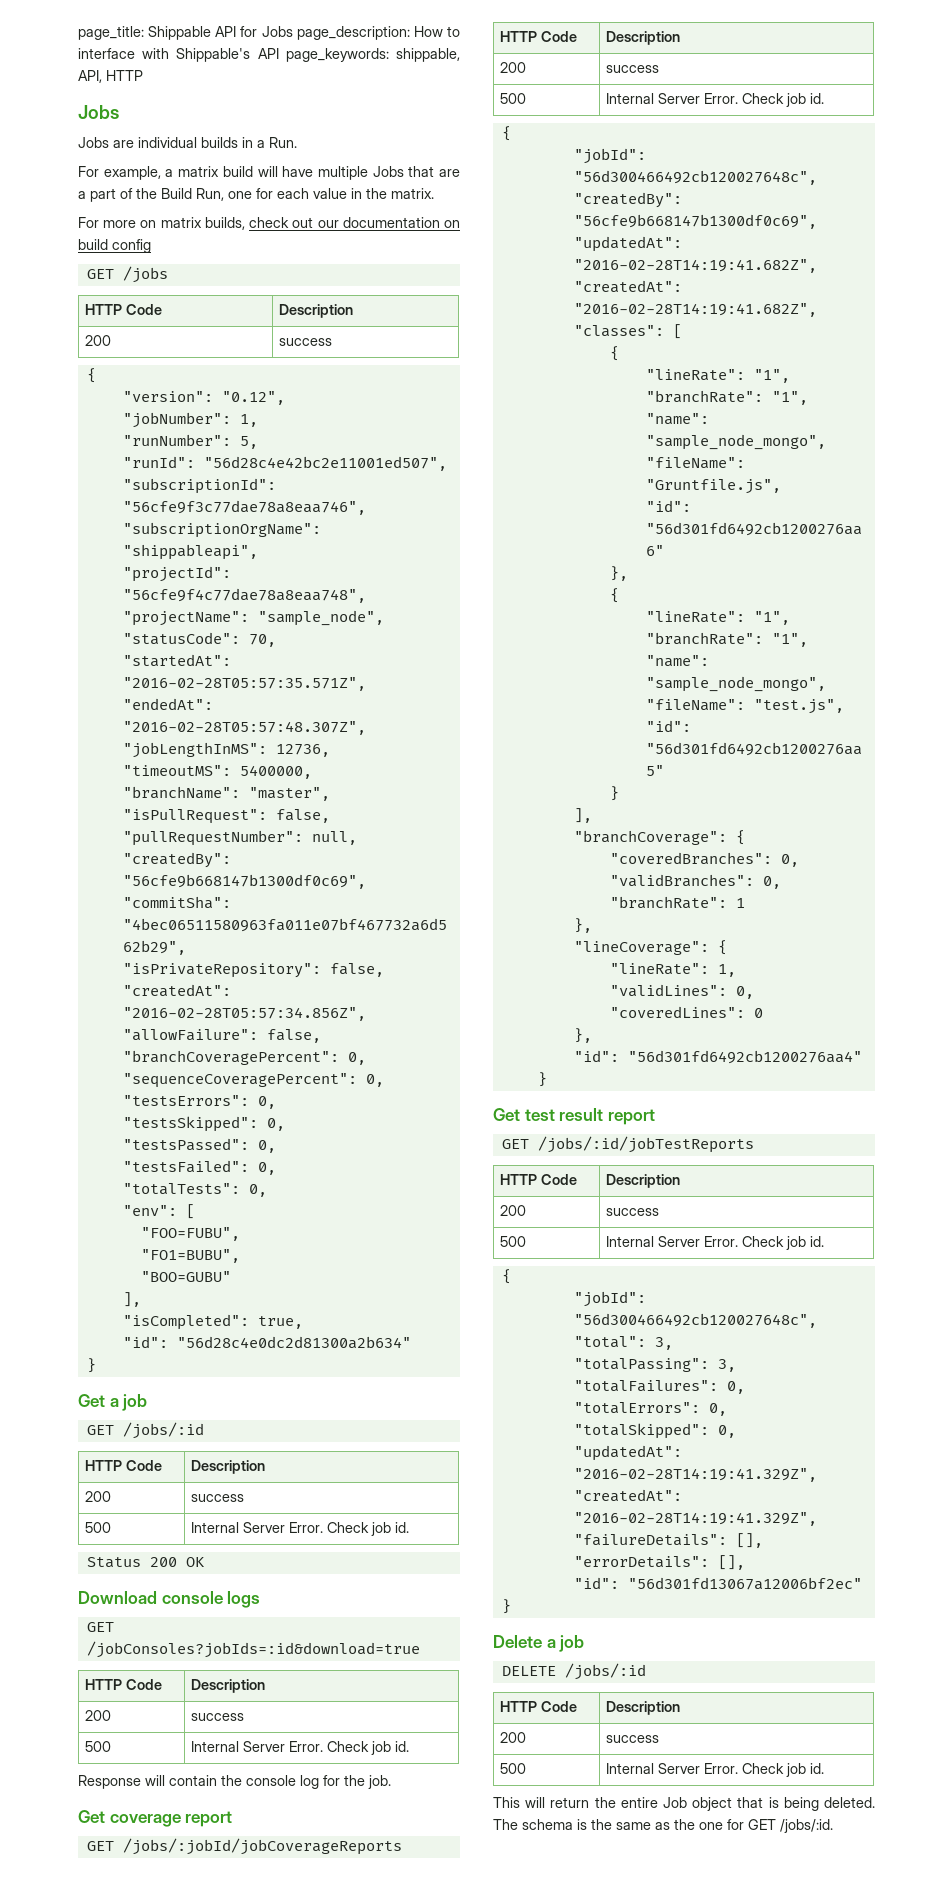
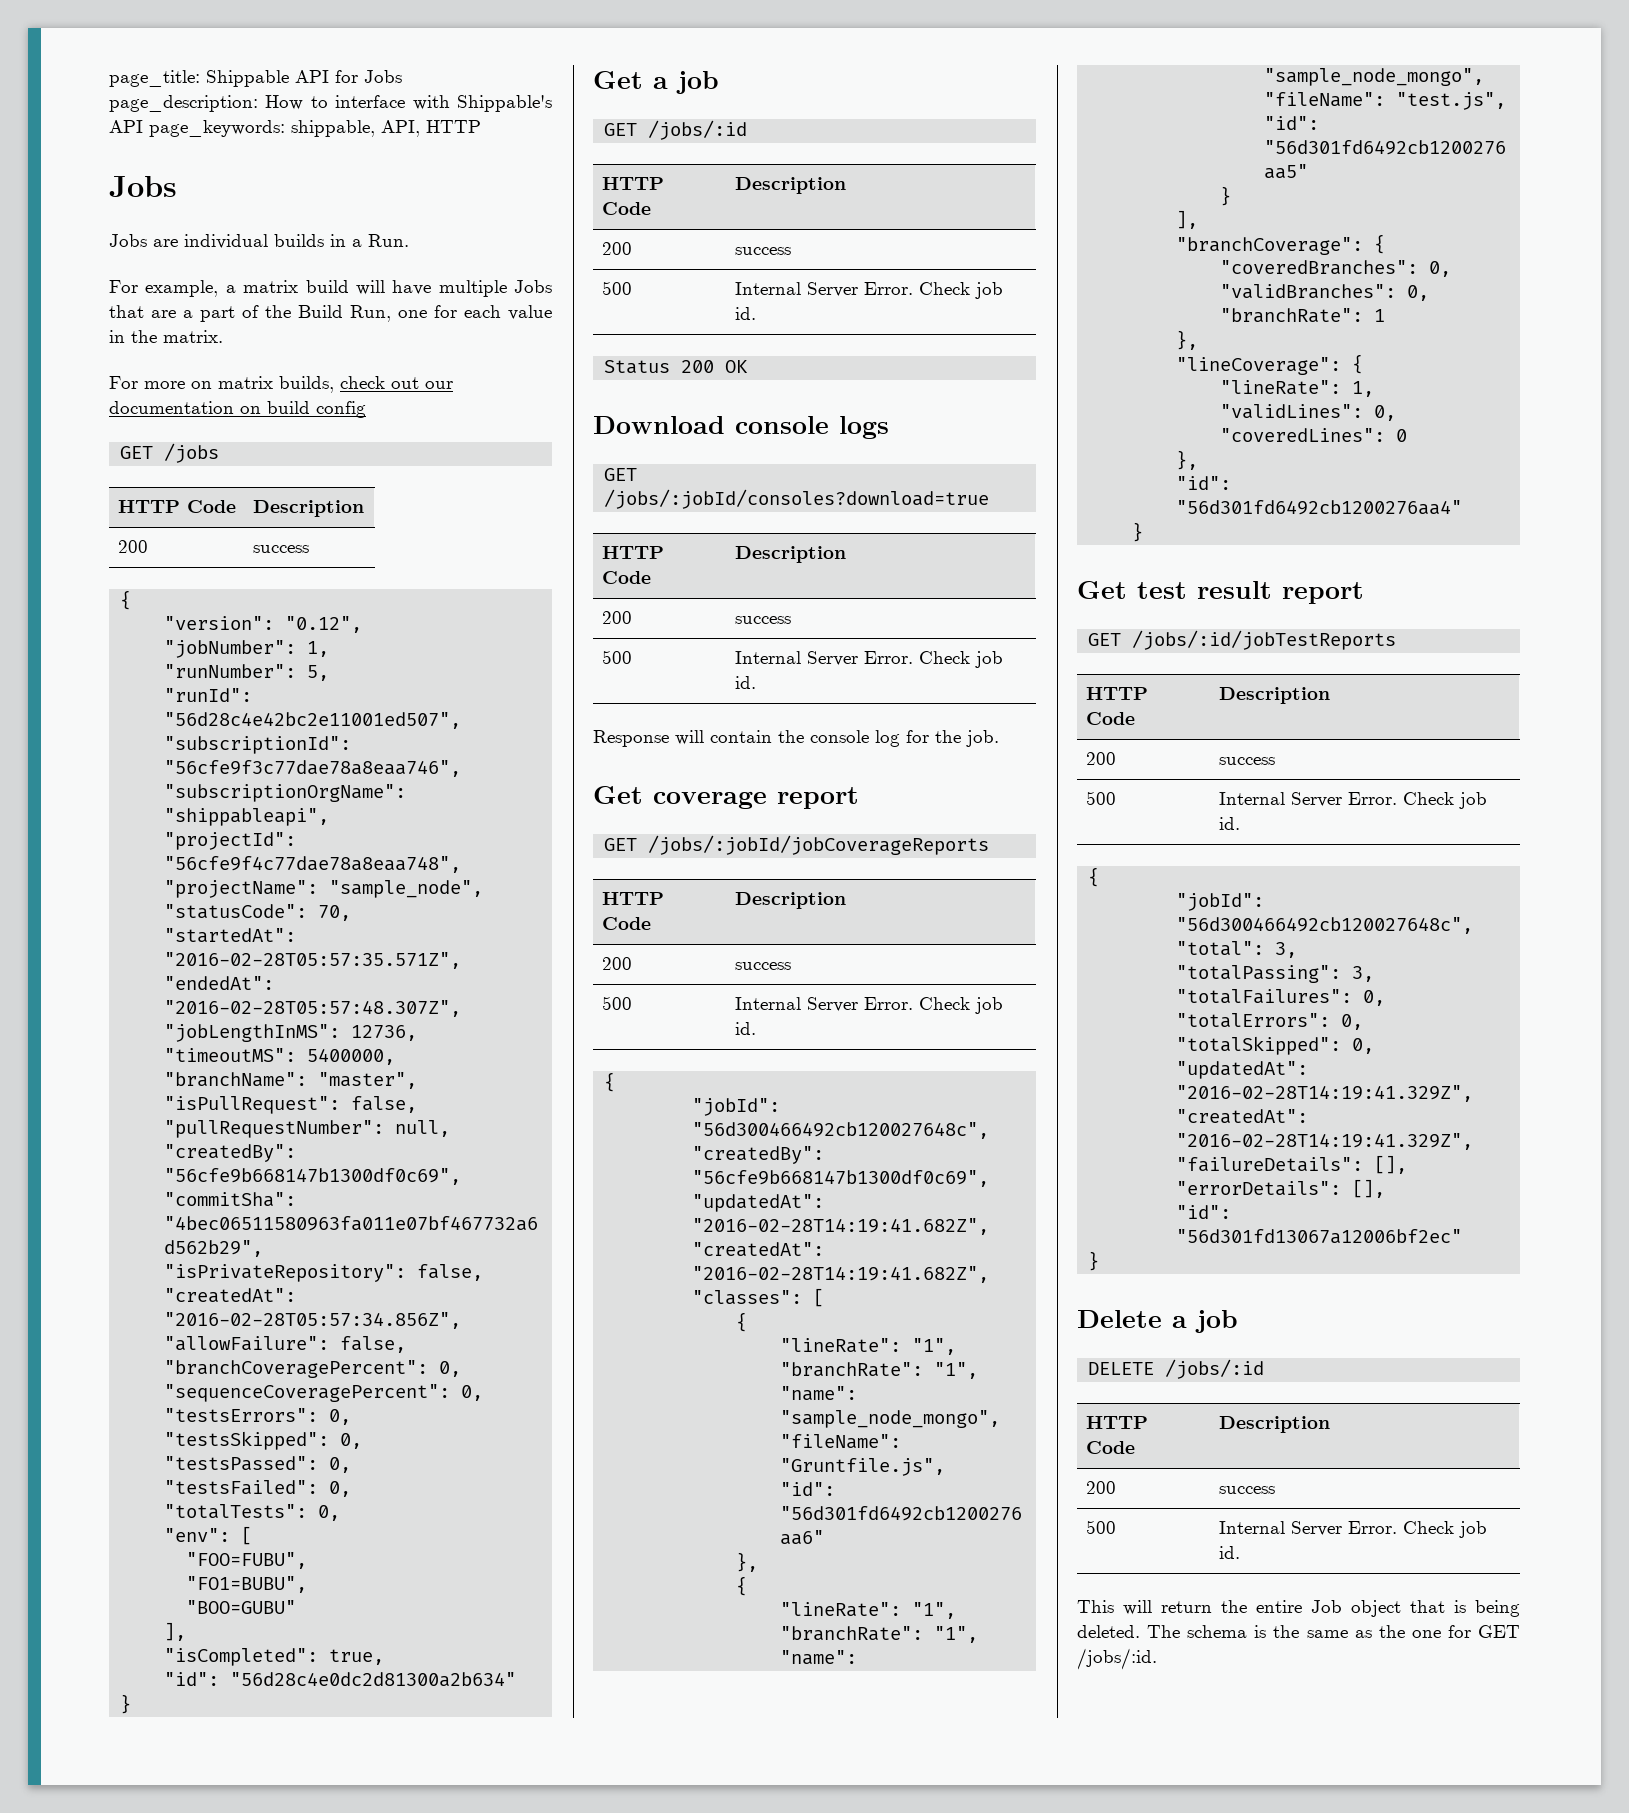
- GET /jobConsoles?jobIds=:id&download=true
+ GET /jobs/:jobId/consoles?download=true

